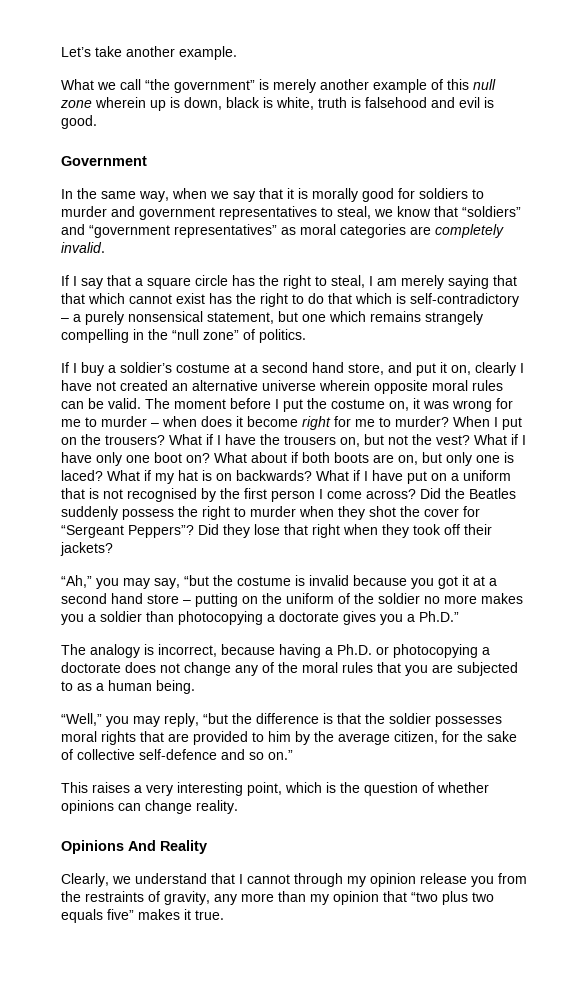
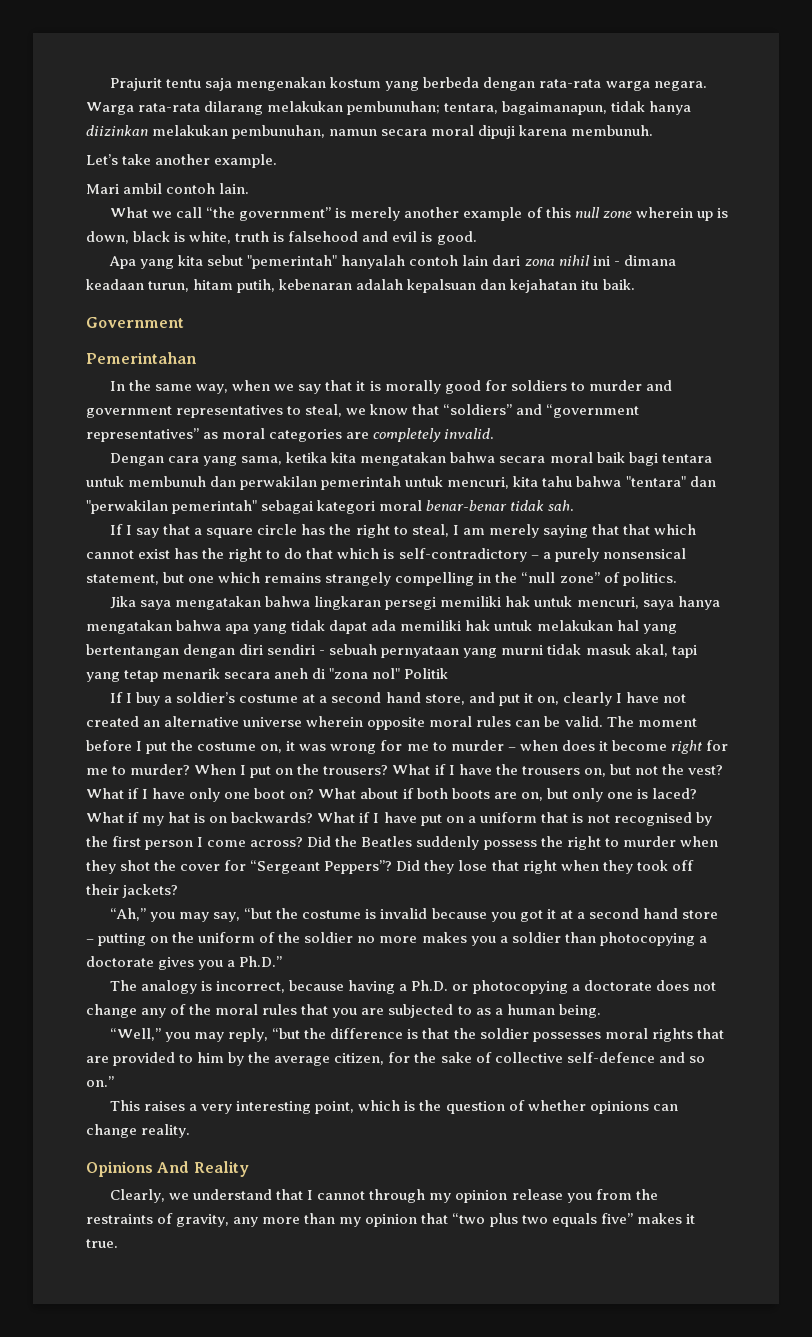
+ Prajurit tentu saja mengenakan kostum yang berbeda dengan rata-rata warga negara. Warga rata-rata dilarang melakukan pembunuhan; tentara, bagaimanapun, tidak hanya diizinkan melakukan pembunuhan, namun secara moral dipuji karena membunuh.
+ Mari ambil contoh lain.
+ Apa yang kita sebut "pemerintah" hanyalah contoh lain dari zona nihil ini - dimana keadaan turun, hitam putih, kebenaran adalah kepalsuan dan kejahatan itu baik.
+ Pemerintahan
+ Dengan cara yang sama, ketika kita mengatakan bahwa secara moral baik bagi tentara untuk membunuh dan perwakilan pemerintah untuk mencuri, kita tahu bahwa "tentara" dan "perwakilan pemerintah" sebagai kategori moral benar-benar tidak sah.
+ Jika saya mengatakan bahwa lingkaran persegi memiliki hak untuk mencuri, saya hanya mengatakan bahwa apa yang tidak dapat ada memiliki hak untuk melakukan hal yang bertentangan dengan diri sendiri - sebuah pernyataan yang murni tidak masuk akal, tapi yang tetap menarik secara aneh di "zona nol" Politik

